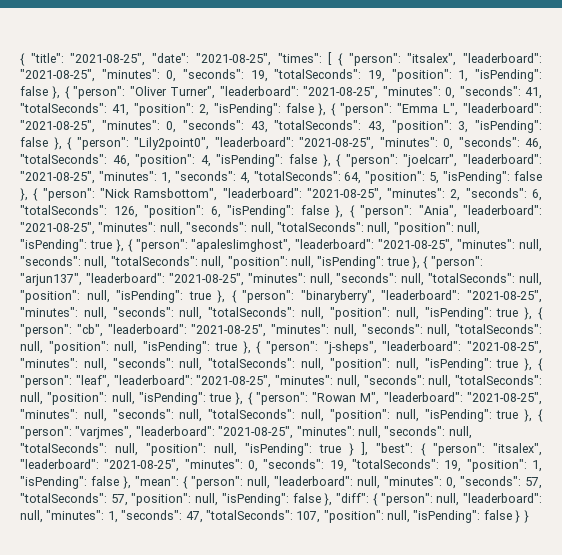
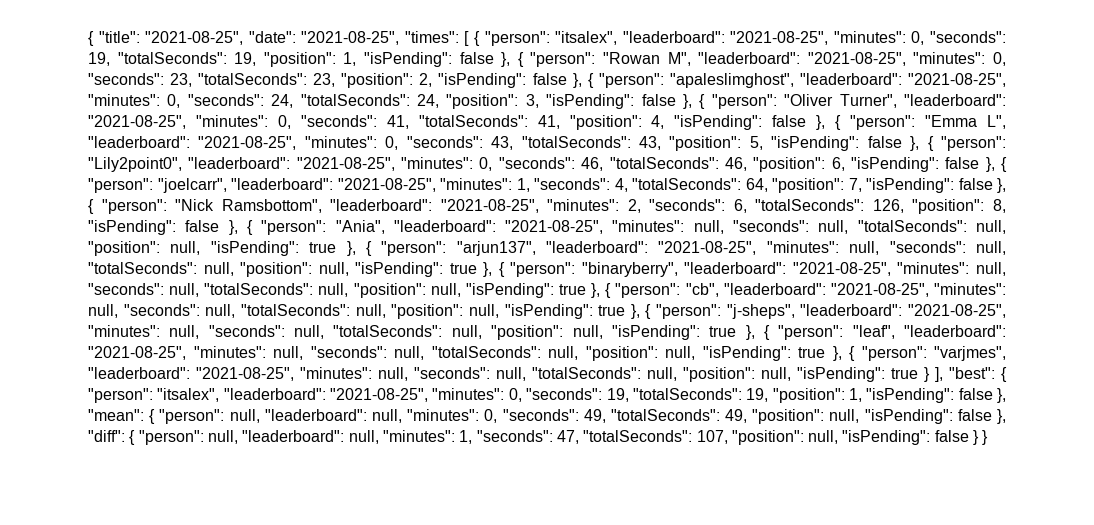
+ "Rowan M", "leaderboard": "2021-08-25", "minutes": 0, "seconds": 23, "totalSeconds": 23, "position": 2, "isPending": false }, { "person": "apaleslimghost", "leaderboard": "2021-08-25", "minutes": 0, "seconds": 24, "totalSeconds": 24, "position": 3, "isPending": false }, { "person":
- 2, "isPending":
+ 4, "isPending":
- 3, "isPending":
+ 5, "isPending":
- 4, "isPending":
+ 6, "isPending":
- 5, "isPending":
+ 7, "isPending":
- 6, "isPending":
+ 8, "isPending":
- "apaleslimghost", "leaderboard": "2021-08-25", "minutes": null, "seconds": null, "totalSeconds": null, "position": null, "isPending": true }, { "person":
- "Rowan M", "leaderboard": "2021-08-25", "minutes": null, "seconds": null, "totalSeconds": null, "position": null, "isPending": true }, { "person":
- 57, "totalSeconds": 57, "position":
+ 49, "totalSeconds": 49, "position":

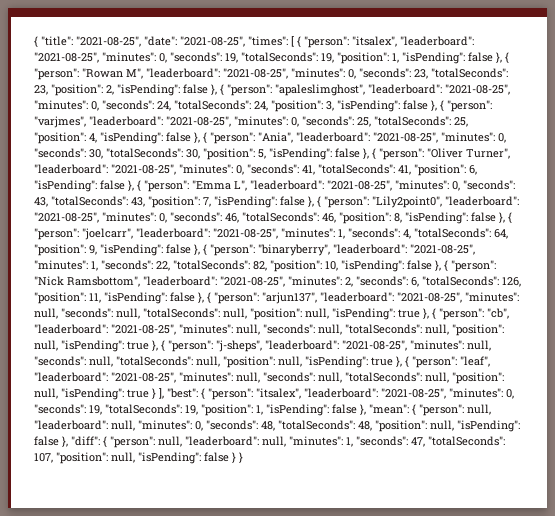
+ "varjmes", "leaderboard": "2021-08-25", "minutes": 0, "seconds": 25, "totalSeconds": 25, "position": 4, "isPending": false }, { "person": "Ania", "leaderboard": "2021-08-25", "minutes": 0, "seconds": 30, "totalSeconds": 30, "position": 5, "isPending": false }, { "person":
- 4, "isPending":
+ 6, "isPending":
- 5, "isPending":
+ 7, "isPending":
- 6, "isPending":
+ 8, "isPending":
- 7, "isPending":
+ 9, "isPending": false }, { "person": "binaryberry", "leaderboard": "2021-08-25", "minutes": 1, "seconds": 22, "totalSeconds": 82, "position": 10, "isPending":
- 8, "isPending": false }, { "person": "Ania", "leaderboard": "2021-08-25", "minutes": null, "seconds": null, "totalSeconds": null, "position": null, "isPending": true }, { "person":
+ 11, "isPending": false }, { "person":
- "binaryberry", "leaderboard": "2021-08-25", "minutes": null, "seconds": null, "totalSeconds": null, "position": null, "isPending": true }, { "person":
- true }, { "person": "varjmes", "leaderboard": "2021-08-25", "minutes": null, "seconds": null, "totalSeconds": null, "position": null, "isPending": true } ], "best":
+ true } ], "best":
- 49, "totalSeconds": 49, "position":
+ 48, "totalSeconds": 48, "position":

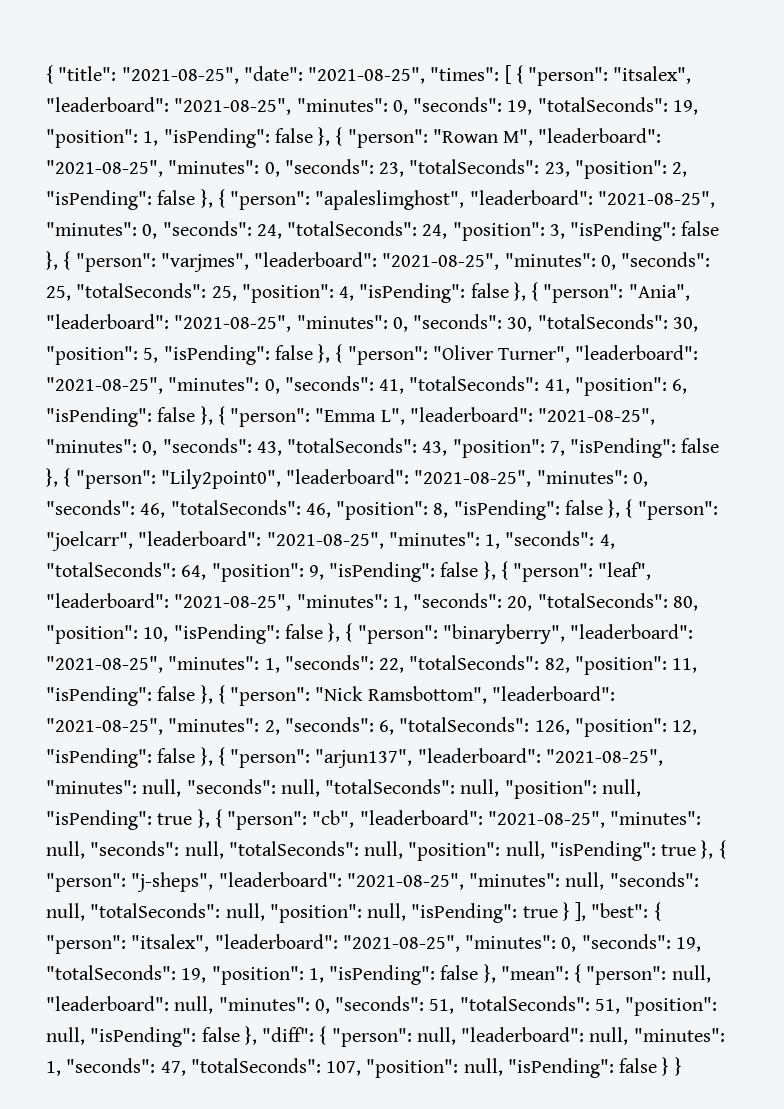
+ "leaf", "leaderboard": "2021-08-25", "minutes": 1, "seconds": 20, "totalSeconds": 80, "position": 10, "isPending": false }, { "person":
- 10, "isPending":
+ 11, "isPending":
- 11, "isPending":
+ 12, "isPending":
- true }, { "person": "leaf", "leaderboard": "2021-08-25", "minutes": null, "seconds": null, "totalSeconds": null, "position": null, "isPending": true } ], "best":
+ true } ], "best":
- 48, "totalSeconds": 48, "position":
+ 51, "totalSeconds": 51, "position":

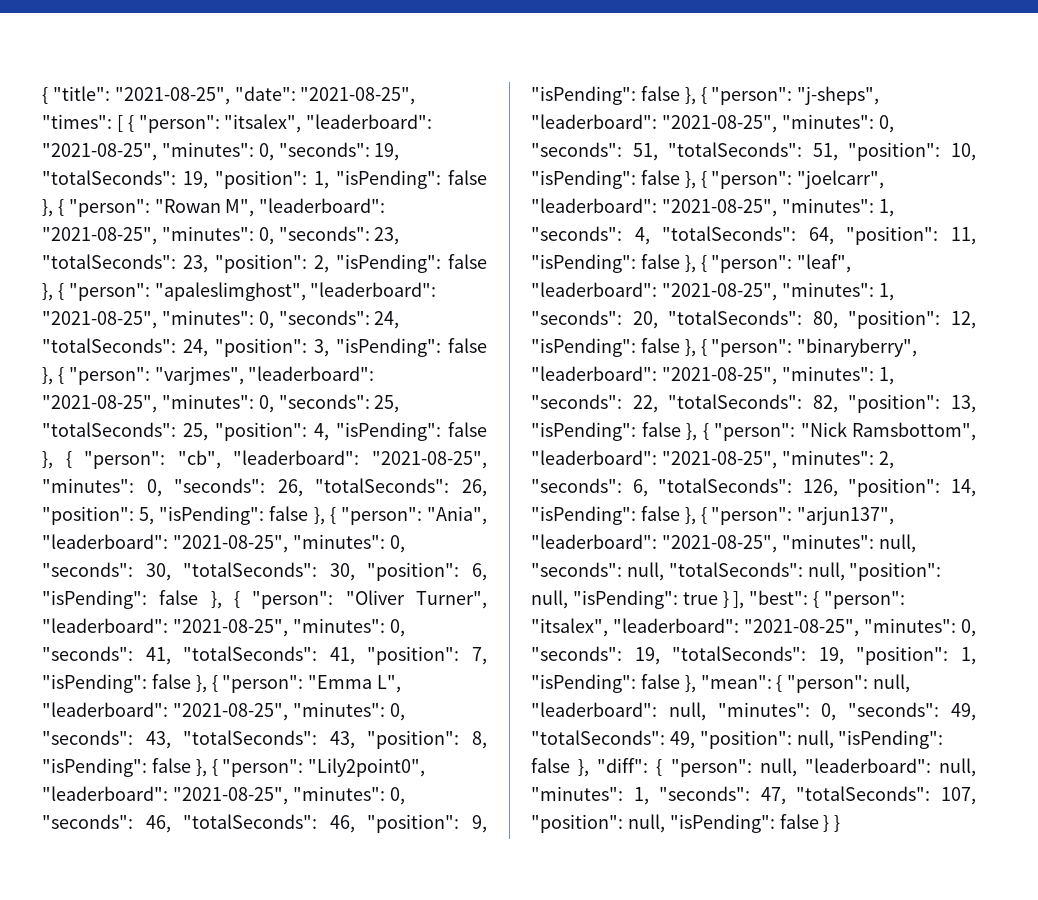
+ "cb", "leaderboard": "2021-08-25", "minutes": 0, "seconds": 26, "totalSeconds": 26, "position": 5, "isPending": false }, { "person":
- 5, "isPending":
+ 6, "isPending":
- 6, "isPending":
+ 7, "isPending":
- 7, "isPending":
+ 8, "isPending":
- 8, "isPending":
+ 9, "isPending": false }, { "person": "j-sheps", "leaderboard": "2021-08-25", "minutes": 0, "seconds": 51, "totalSeconds": 51, "position": 10, "isPending":
- 9, "isPending":
+ 11, "isPending":
- 10, "isPending":
+ 12, "isPending":
- 11, "isPending":
+ 13, "isPending":
- 12, "isPending":
+ 14, "isPending":
- true }, { "person": "cb", "leaderboard": "2021-08-25", "minutes": null, "seconds": null, "totalSeconds": null, "position": null, "isPending": true }, { "person": "j-sheps", "leaderboard": "2021-08-25", "minutes": null, "seconds": null, "totalSeconds": null, "position": null, "isPending": true } ], "best":
+ true } ], "best":
- 51, "totalSeconds": 51, "position":
+ 49, "totalSeconds": 49, "position":

